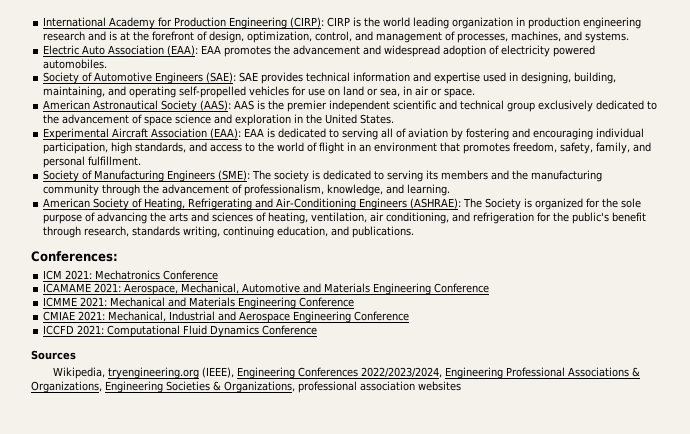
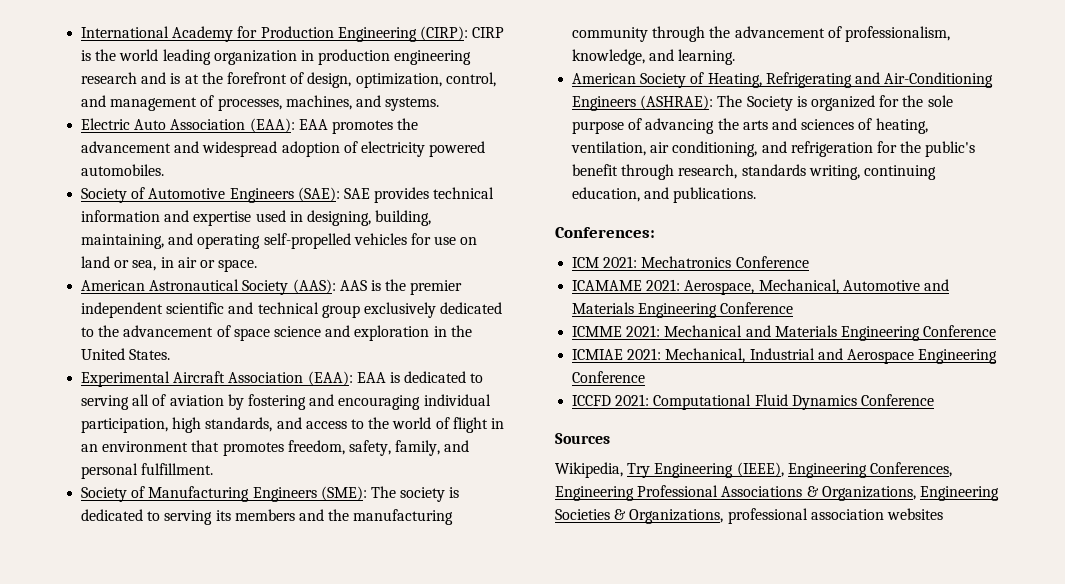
- CMIAE 2021: Mechanical, Industrial and Aerospace Engineering Conference
+ ICMIAE 2021: Mechanical, Industrial and Aerospace Engineering Conference
- Wikipedia, tryengineering.org (IEEE), Engineering Conferences 2022/2023/2024, Engineering Professional Associations & Organizations, Engineering Societies & Organizations, professional association websites
+ Wikipedia, Try Engineering (IEEE), Engineering Conferences, Engineering Professional Associations & Organizations, Engineering Societies & Organizations, professional association websites

